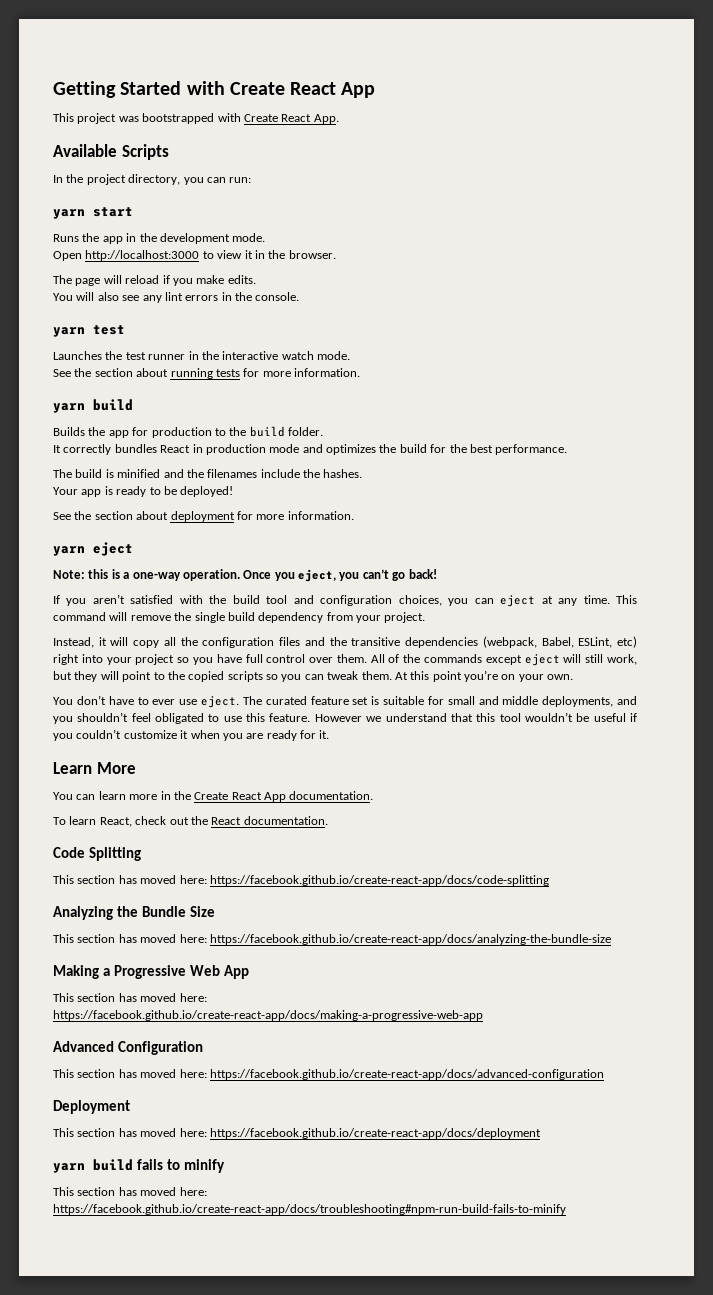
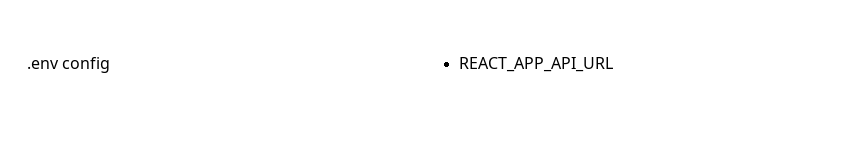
- Getting Started with Create React App
- This project was bootstrapped with Create React App.
- Available Scripts
- In the project directory, you can run:
- yarn start
- Runs the app in the development mode.
- Open http://localhost:3000 to view it in the browser.
- The page will reload if you make edits.
- You will also see any lint errors in the console.
- yarn test
- Launches the test runner in the interactive watch mode.
- See the section about running tests for more information.
- yarn build
- Builds the app for production to the build folder.
- It correctly bundles React in production mode and optimizes the build for the best performance.
- The build is minified and the filenames include the hashes.
- Your app is ready to be deployed!
- See the section about deployment for more information.
- yarn eject
- Note: this is a one-way operation. Once you eject, you can’t go back!
- If you aren’t satisfied with the build tool and configuration choices, you can eject at any time. This command will remove the single build dependency from your project.
- Instead, it will copy all the configuration files and the transitive dependencies (webpack, Babel, ESLint, etc) right into your project so you have full control over them. All of the commands except eject will still work, but they will point to the copied scripts so you can tweak them. At this point you’re on your own.
- You don’t have to ever use eject. The curated feature set is suitable for small and middle deployments, and you shouldn’t feel obligated to use this feature. However we understand that this tool wouldn’t be useful if you couldn’t customize it when you are ready for it.
- Learn More
- You can learn more in the Create React App documentation.
- To learn React, check out the React documentation.
- Code Splitting
- This section has moved here: https://facebook.github.io/create-react-app/docs/code-splitting
- Analyzing the Bundle Size
- This section has moved here: https://facebook.github.io/create-react-app/docs/analyzing-the-bundle-size
- Making a Progressive Web App
- This section has moved here: https://facebook.github.io/create-react-app/docs/making-a-progressive-web-app
- Advanced Configuration
- This section has moved here: https://facebook.github.io/create-react-app/docs/advanced-configuration
- Deployment
- This section has moved here: https://facebook.github.io/create-react-app/docs/deployment
- yarn build fails to minify
- This section has moved here: https://facebook.github.io/create-react-app/docs/troubleshooting#npm-run-build-fails-to-minify
+ .env config
+ REACT_APP_API_URL

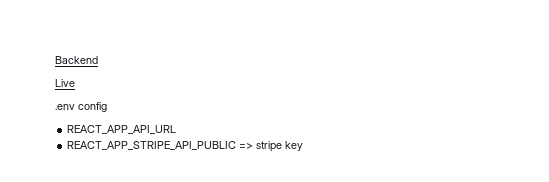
+ Backend
+ Live
+ REACT_APP_STRIPE_API_PUBLIC => stripe key

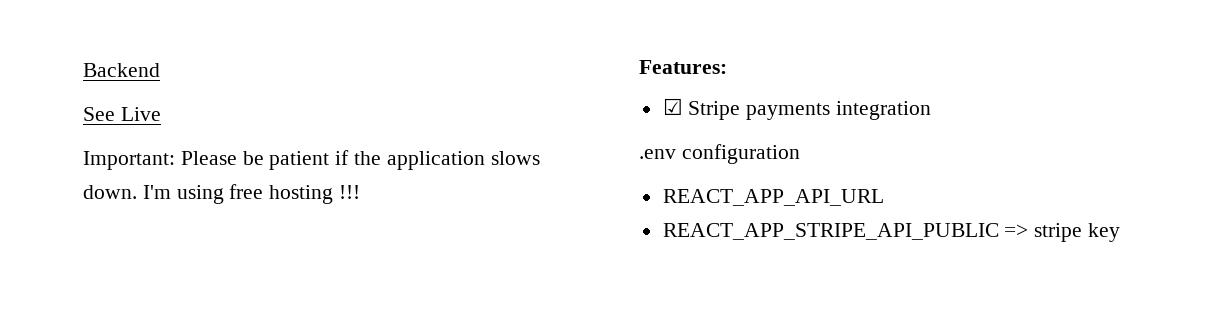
- Live
+ See Live
+ Important: Please be patient if the application slows down. I'm using free hosting !!!
+ Features:
+ ☑ Stripe payments integration
- .env config
+ .env configuration

